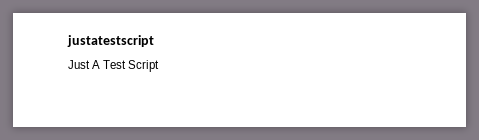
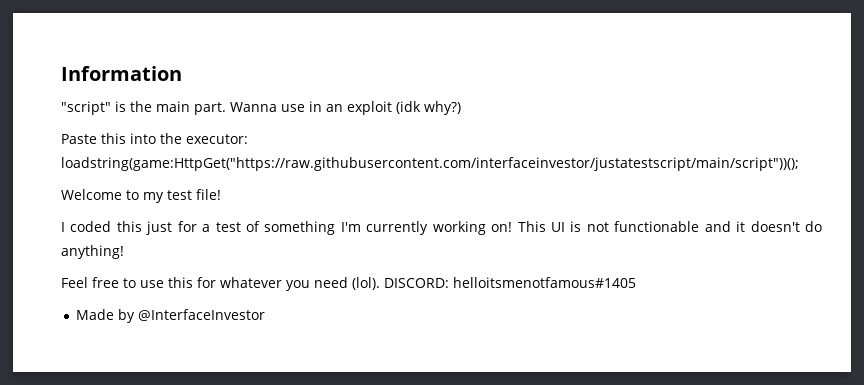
- justatestscript
- Just A Test Script
+ Information
+ "script" is the main part. Wanna use in an exploit (idk why?)
+ Paste this into the executor: loadstring(game:HttpGet("https://raw.githubusercontent.com/interfaceinvestor/justatestscript/main/script"))();
+ Welcome to my test file!
+ I coded this just for a test of something I'm currently working on! This UI is not functionable and it doesn't do anything!
+ Feel free to use this for whatever you need (lol). DISCORD: helloitsmenotfamous#1405
+ Made by @InterfaceInvestor

